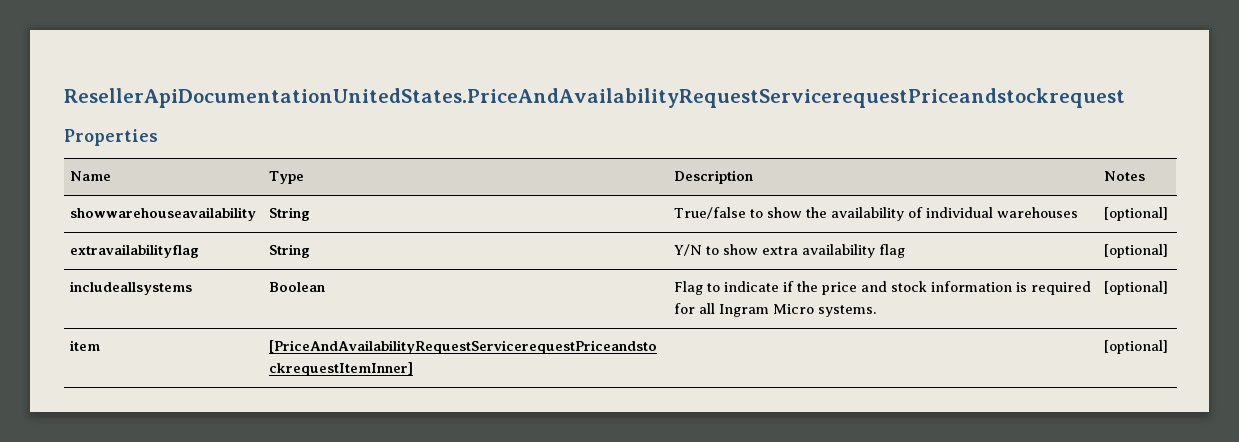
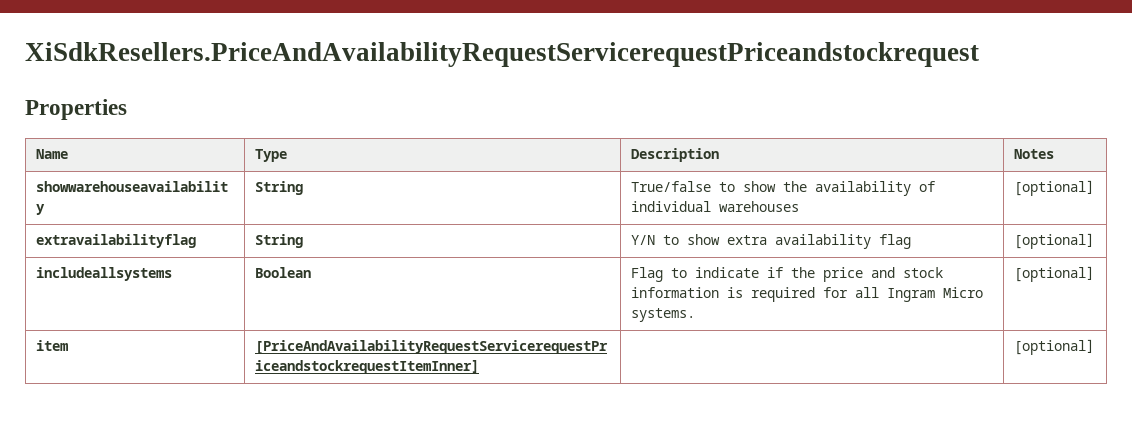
- ResellerApiDocumentationUnitedStates.PriceAndAvailabilityRequestServicerequestPriceandstockrequest
+ XiSdkResellers.PriceAndAvailabilityRequestServicerequestPriceandstockrequest

